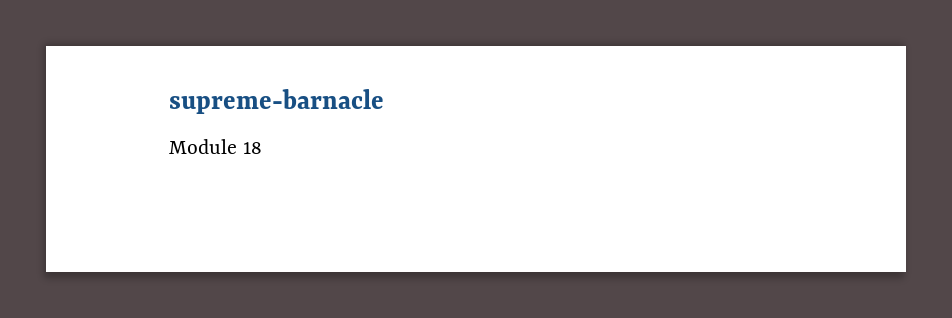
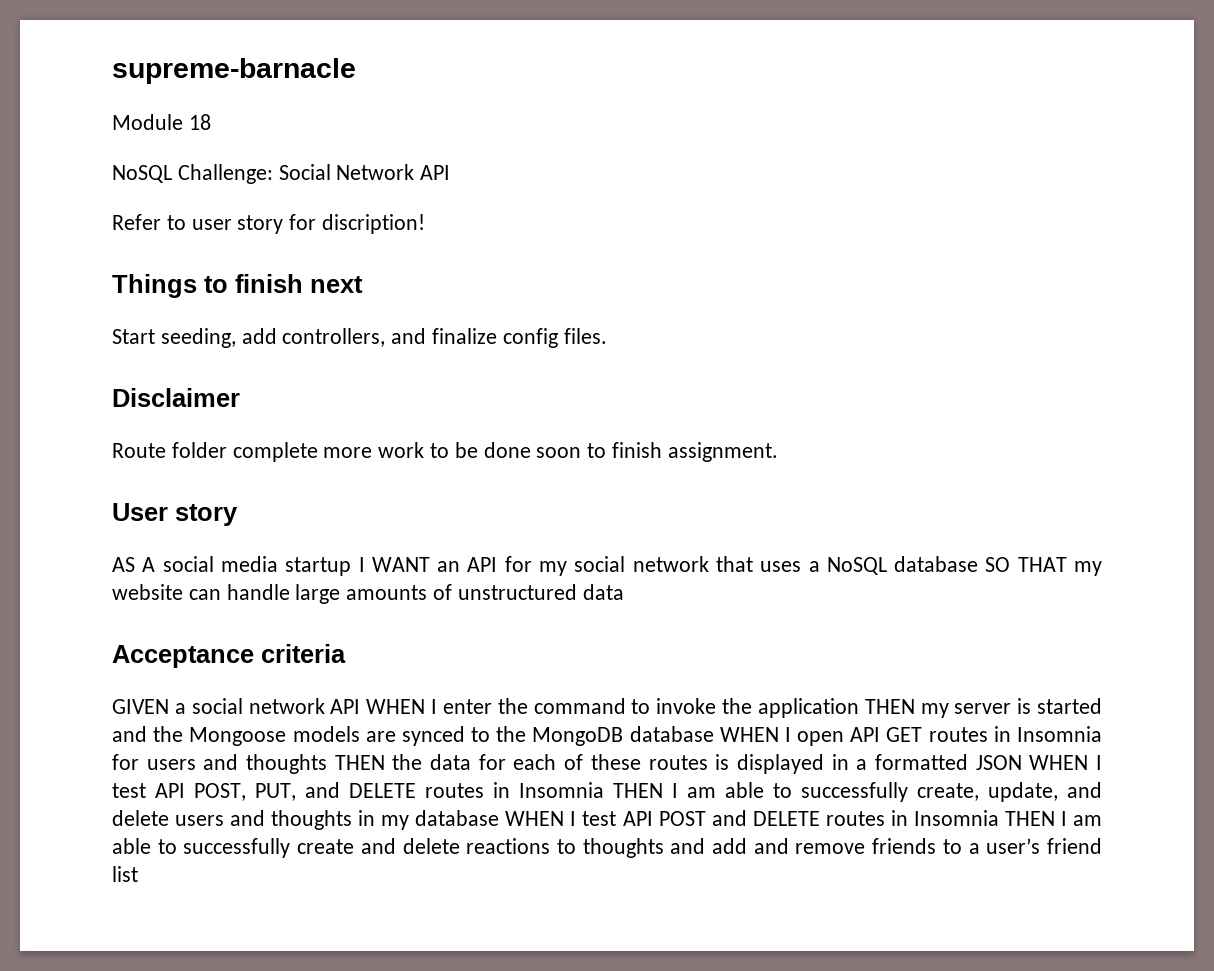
+ NoSQL Challenge: Social Network API
+ Refer to user story for discription!
+ Things to finish next
+ Start seeding, add controllers, and finalize config files.
+ Disclaimer
+ Route folder complete more work to be done soon to finish assignment.
+ User story
+ AS A social media startup I WANT an API for my social network that uses a NoSQL database SO THAT my website can handle large amounts of unstructured data
+ Acceptance criteria
+ GIVEN a social network API WHEN I enter the command to invoke the application THEN my server is started and the Mongoose models are synced to the MongoDB database WHEN I open API GET routes in Insomnia for users and thoughts THEN the data for each of these routes is displayed in a formatted JSON WHEN I test API POST, PUT, and DELETE routes in Insomnia THEN I am able to successfully create, update, and delete users and thoughts in my database WHEN I test API POST and DELETE routes in Insomnia THEN I am able to successfully create and delete reactions to thoughts and add and remove friends to a user’s friend list

